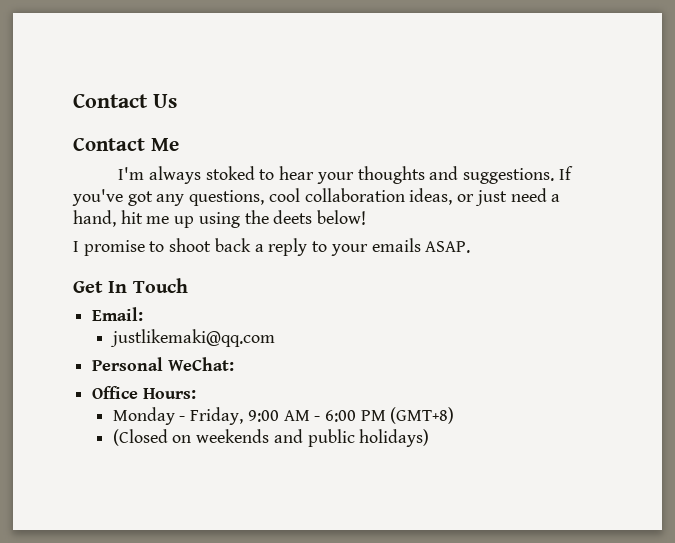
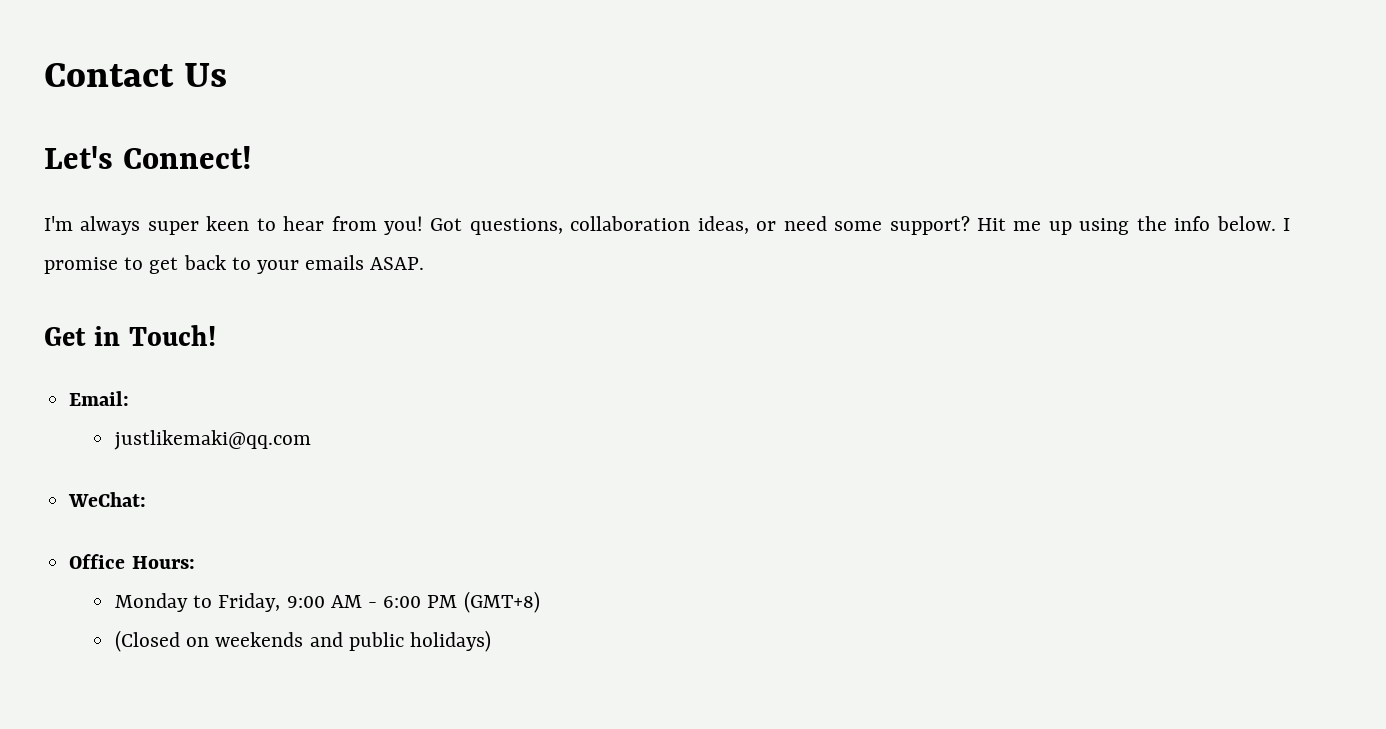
- Contact Me
+ Let's Connect!
- I'm always stoked to hear your thoughts and suggestions. If you've got any questions, cool collaboration ideas, or just need a hand, hit me up using the deets below!
- I promise to shoot back a reply to your emails ASAP.
+ I'm always super keen to hear from you! Got questions, collaboration ideas, or need some support? Hit me up using the info below. I promise to get back to your emails ASAP.
- Get In Touch
+ Get in Touch!
- Personal WeChat:
+ WeChat:
- Monday - Friday, 9:00 AM - 6:00 PM (GMT+8)
+ Monday to Friday, 9:00 AM - 6:00 PM (GMT+8)

